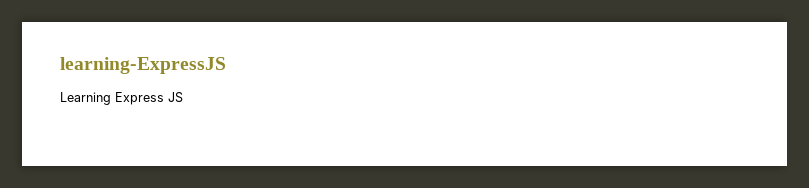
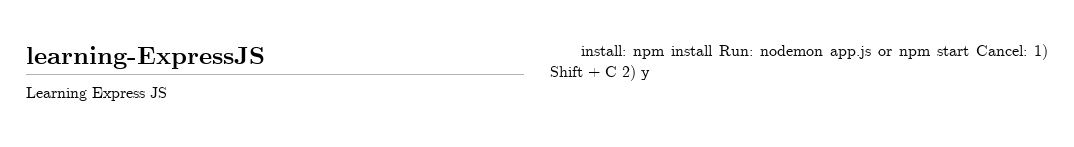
+ install: npm install Run: nodemon app.js or npm start Cancel: 1) Shift + C 2) y

